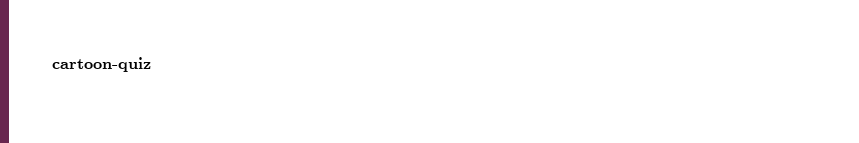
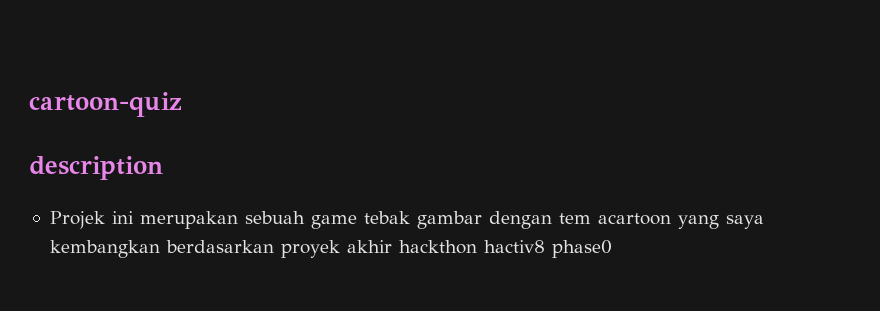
+ description
+ Projek ini merupakan sebuah game tebak gambar dengan tem acartoon yang saya kembangkan berdasarkan proyek akhir hackthon hactiv8 phase0

